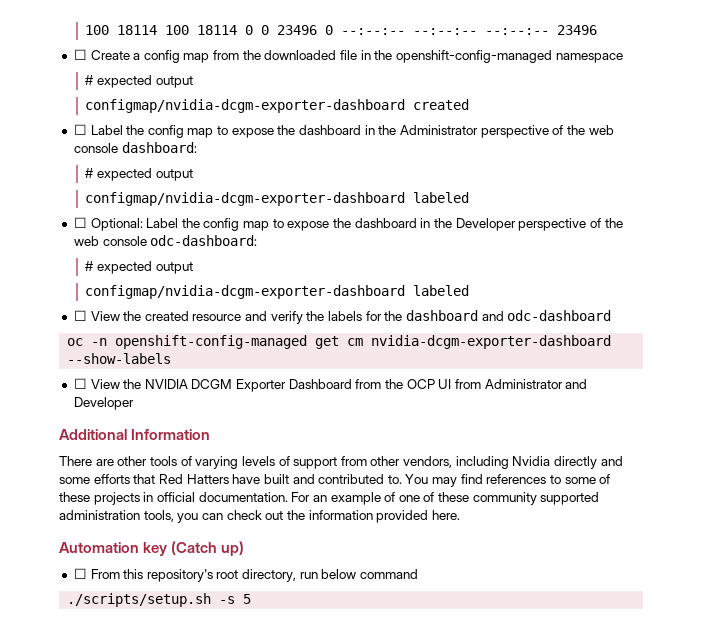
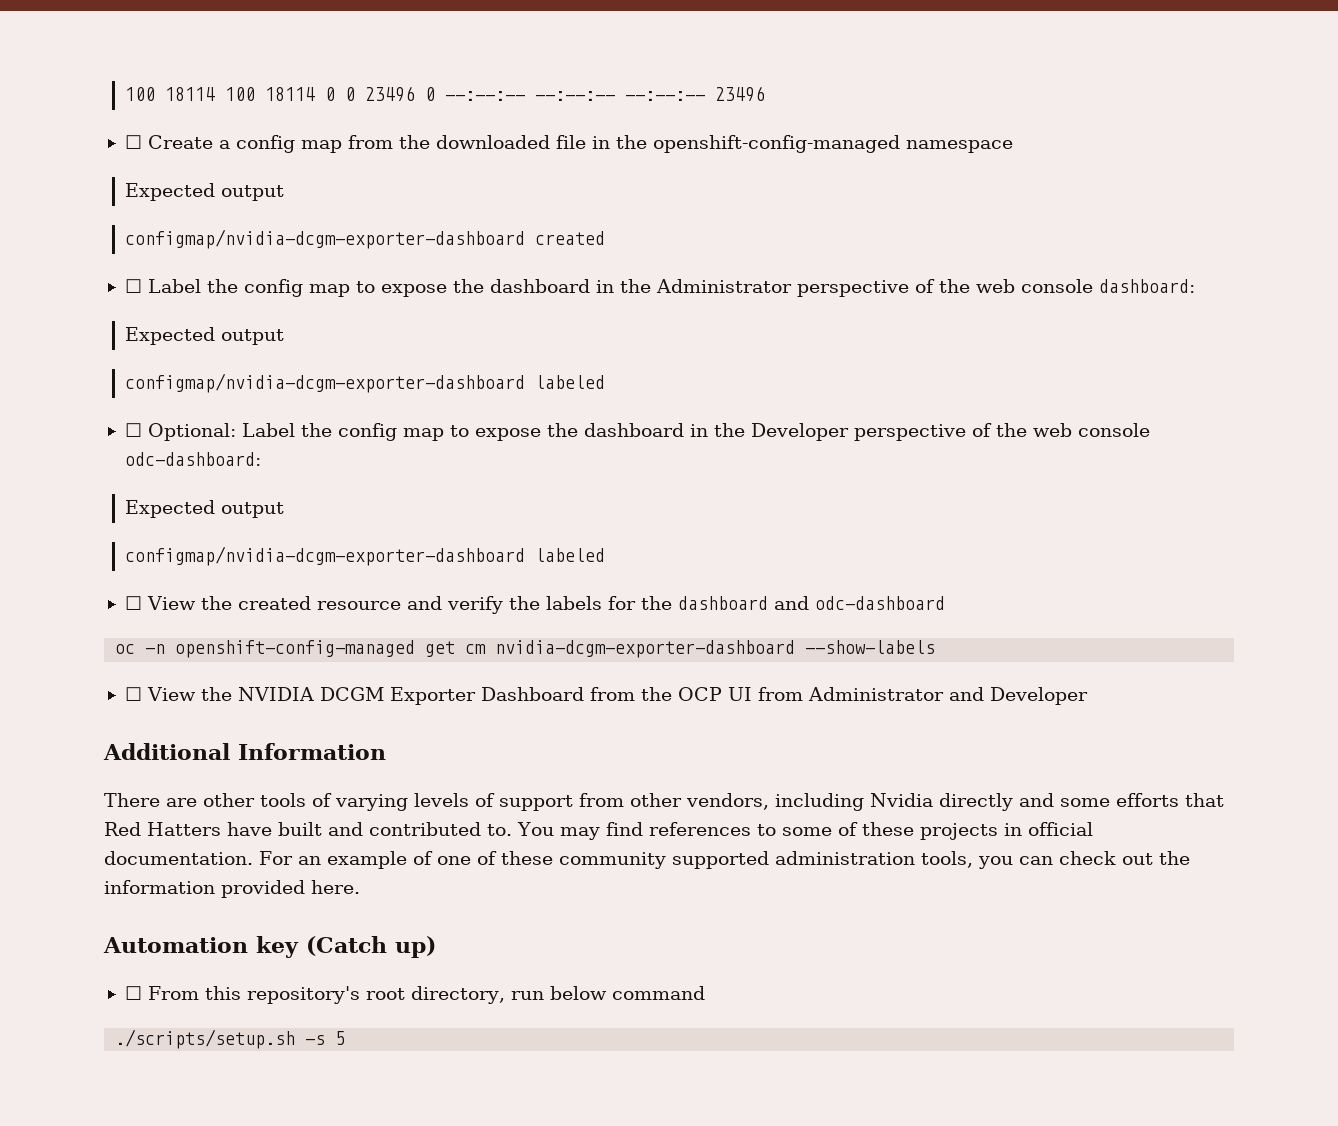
  ☐ Create a config map from the downloaded file in the openshift-config-managed namespace
- # expected output
+ Expected output
  ☐ Label the config map to expose the dashboard in the Administrator perspective of the web console dashboard:
- # expected output
+ Expected output
  ☐ Optional: Label the config map to expose the dashboard in the Developer perspective of the web console odc-dashboard:
- # expected output
+ Expected output

